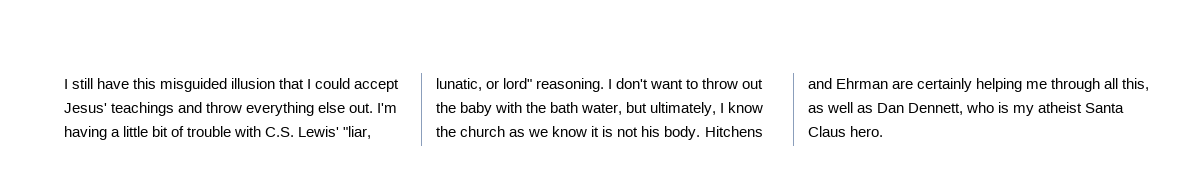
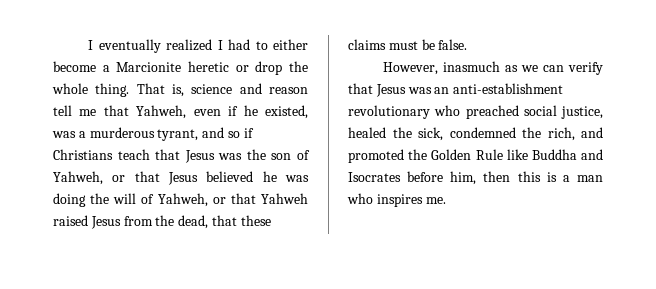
- I still have this misguided illusion that I could accept Jesus' teachings and throw everything else out. I'm having a little bit of trouble with C.S. Lewis' "liar, lunatic, or lord" reasoning. I don't want to throw out the baby with the bath water, but ultimately, I know the church as we know it is not his body. Hitchens and Ehrman are certainly helping me through all this, as well as Dan Dennett, who is my atheist Santa Claus hero.
+ I eventually realized I had to either become a Marcionite heretic or drop the whole thing. That is, science and reason tell me that Yahweh, even if he existed, was a murderous tyrant, and so if Christians teach that Jesus was the son of Yahweh, or that Jesus believed he was doing the will of Yahweh, or that Yahweh raised Jesus from the dead, that these claims must be false.
+ However, inasmuch as we can verify that Jesus was an anti-establishment revolutionary who preached social justice, healed the sick, condemned the rich, and promoted the Golden Rule like Buddha and Isocrates before him, then this is a man who inspires me.

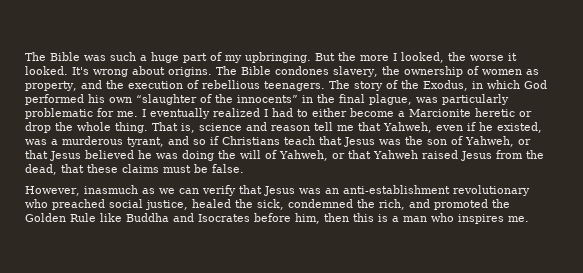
+ The Bible was such a huge part of my upbringing. But the more I looked, the worse it looked. It's wrong about origins. The Bible condones slavery, the ownership of women as property, and the execution of rebellious teenagers. The story of the Exodus, in which God performed his own “slaughter of the innocents” in the final plague, was particularly problematic for me.

